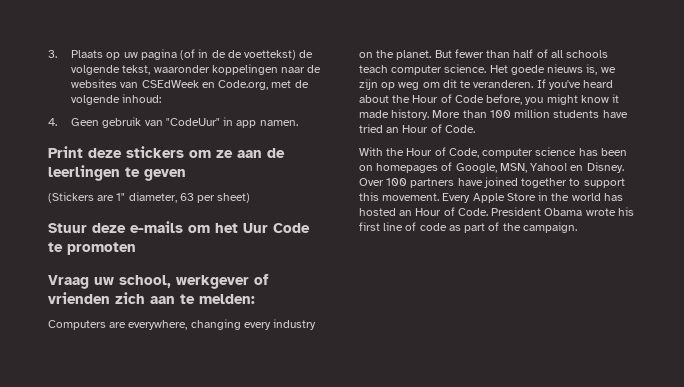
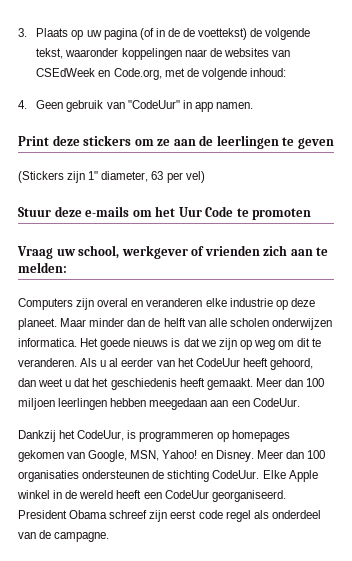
- (Stickers are 1" diameter, 63 per sheet)
+ (Stickers zijn 1" diameter, 63 per vel)
- Computers are everywhere, changing every industry on the planet. But fewer than half of all schools teach computer science.
+ Computers zijn overal en veranderen elke industrie op deze planeet. Maar minder dan de helft van alle scholen onderwijzen informatica.
- Het goede nieuws is, we zijn op weg om dit te veranderen.
+ Het goede nieuws is dat we zijn op weg om dit te veranderen.
- If you've heard about the Hour of Code before, you might know it made history. More than 100 million students have tried an Hour of Code.
- With the Hour of Code, computer science has been on homepages of Google, MSN, Yahoo! en Disney.
+ Als u al eerder van het CodeUur heeft gehoord, dan weet u dat het geschiedenis heeft gemaakt. Meer dan 100 miljoen leerlingen hebben meegedaan aan een CodeUur.
+ Dankzij het CodeUur, is programmeren op homepages gekomen van Google, MSN, Yahoo! en Disney.
- Over 100 partners have joined together to support this movement. Every Apple Store in the world has hosted an Hour of Code. President Obama wrote his first line of code as part of the campaign.
+ Meer dan 100 organisaties ondersteunen de stichting CodeUur. Elke Apple winkel in de wereld heeft een CodeUur georganiseerd. President Obama schreef zijn eerst code regel als onderdeel van de campagne.

